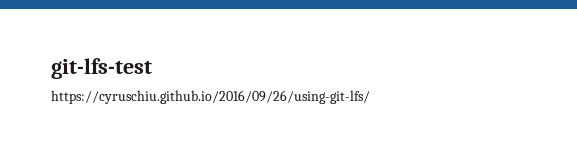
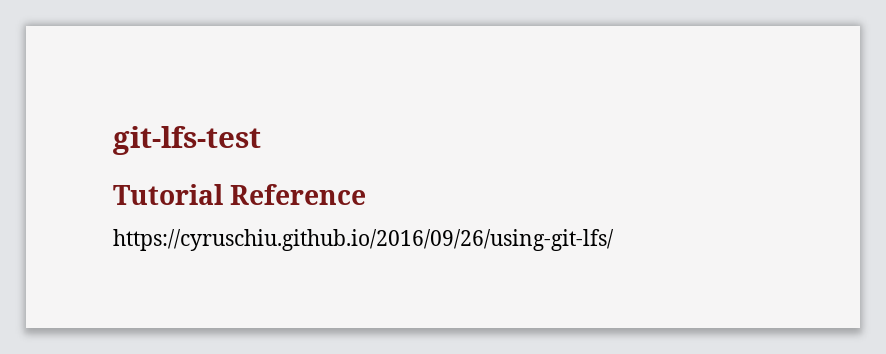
+ Tutorial Reference

